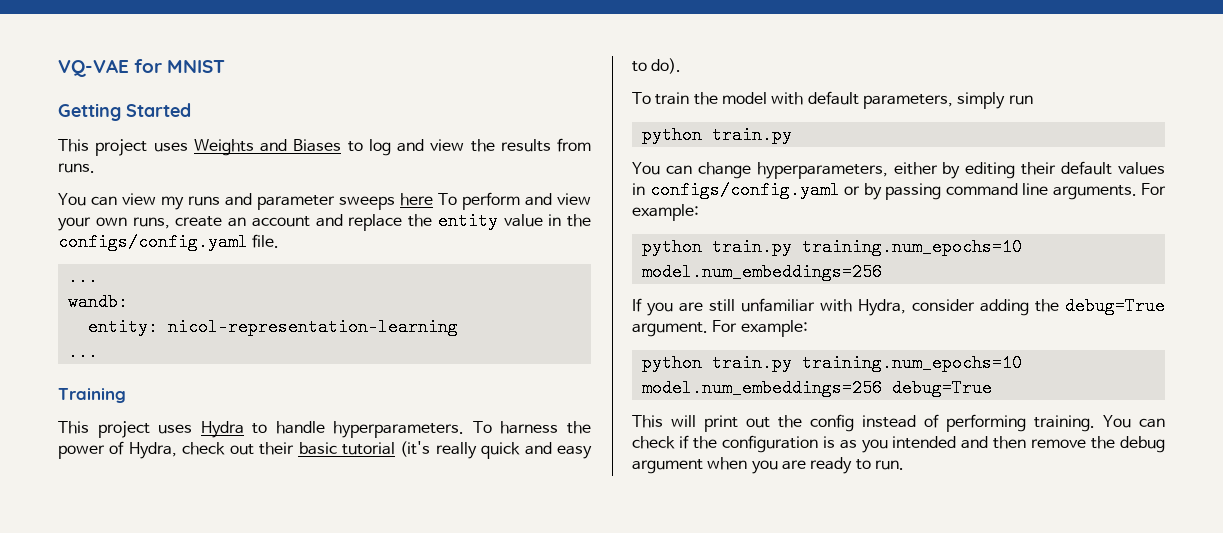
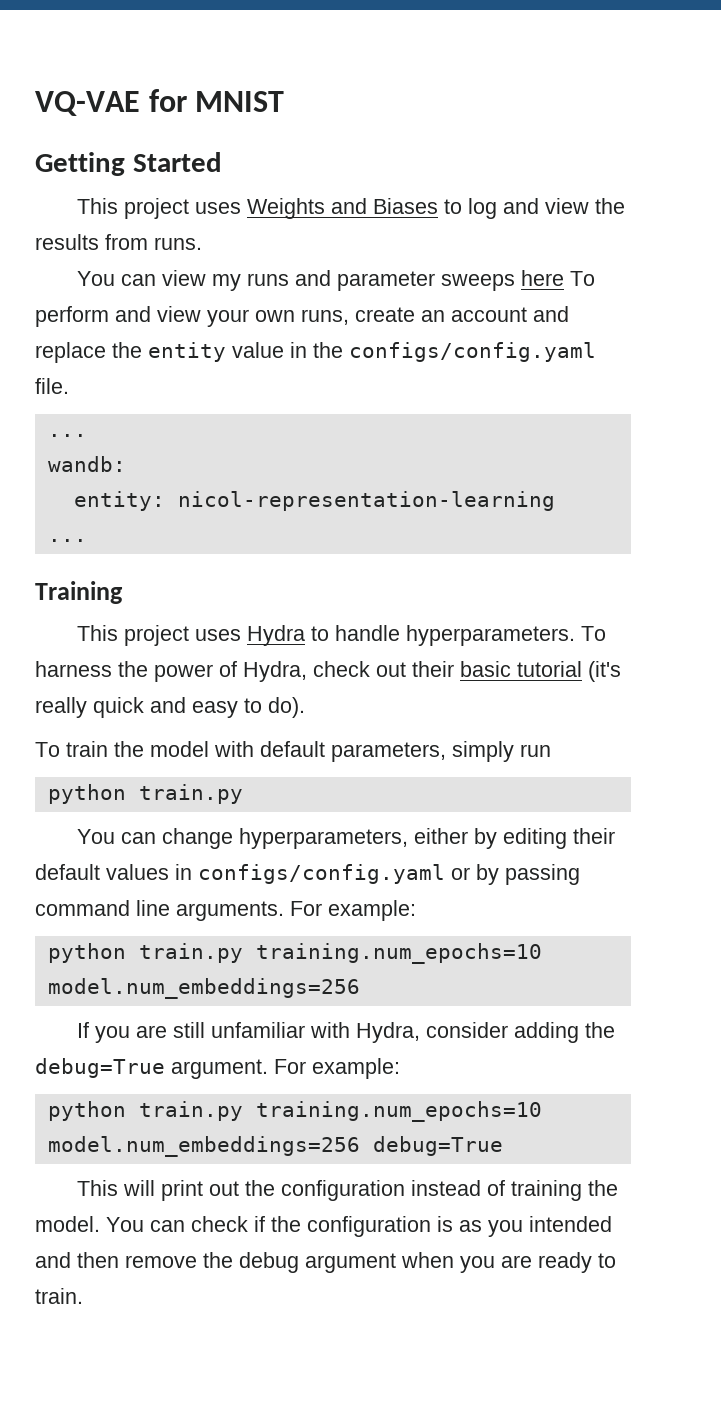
- This will print out the config instead of performing training.
+ This will print out the configuration instead of training the model.
- You can check if the configuration is as you intended and then remove the debug argument when you are ready to run.
+ You can check if the configuration is as you intended and then remove the debug argument when you are ready to train.

